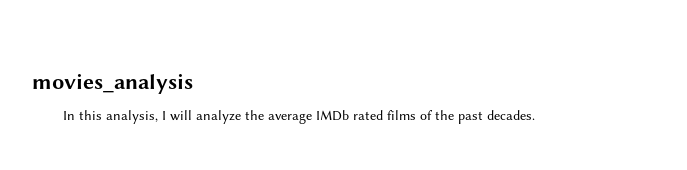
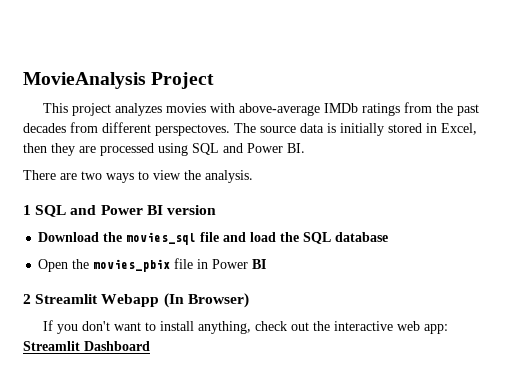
- movies_analysis
- In this analysis, I will analyze the average IMDb rated films of the past decades.
+ MovieAnalysis Project
+ This project analyzes movies with above-average IMDb ratings from the past decades from different perspectoves. The source data is initially stored in Excel, then they are processed using SQL and Power BI.
+ There are two ways to view the analysis.
+ 1 SQL and Power BI version
+ Download the movies_sql file and load the SQL database
+ Open the movies_pbix file in Power BI
+ 2 Streamlit Webapp (In Browser)
+ If you don't want to install anything, check out the interactive web app: Streamlit Dashboard

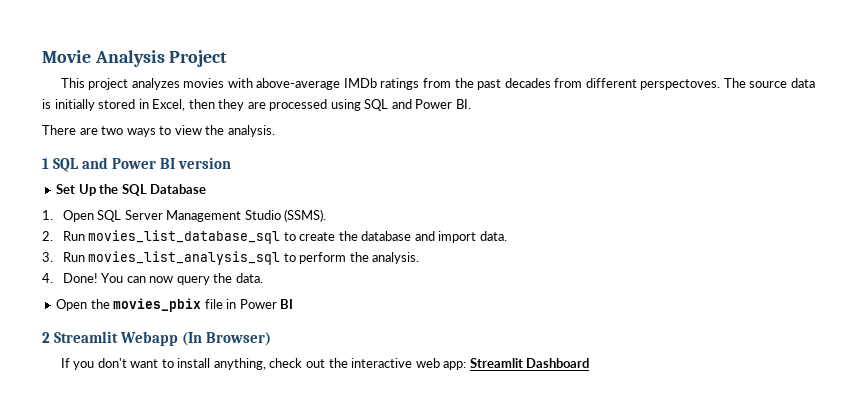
- MovieAnalysis Project
+ Movie Analysis Project
- Download the movies_sql file and load the SQL database
+ Set Up the SQL Database
+ 1. Open SQL Server Management Studio (SSMS).
+ 2. Run movies_list_database_sql to create the database and import data.
+ 3. Run movies_list_analysis_sql to perform the analysis.
+ 4. Done! You can now query the data.

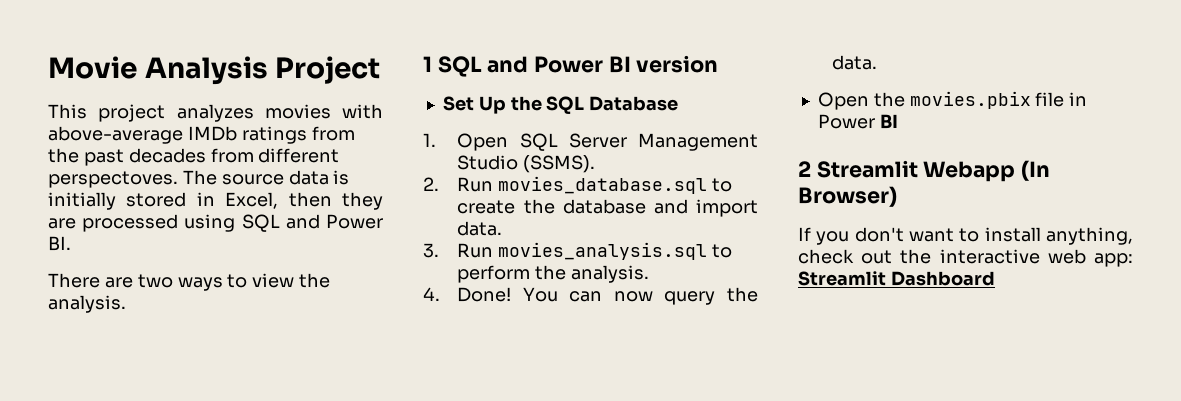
- 2. Run movies_list_database_sql to create the database and import data.
+ 2. Run movies_database.sql to create the database and import data.
- 3. Run movies_list_analysis_sql to perform the analysis.
+ 3. Run movies_analysis.sql to perform the analysis.
- Open the movies_pbix file in Power BI
+ Open the movies.pbix file in Power BI

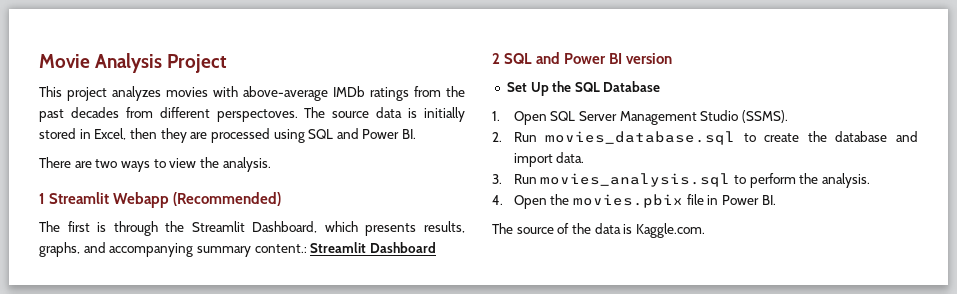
- 1 SQL and Power BI version
+ 1 Streamlit Webapp (Recommended)
+ The first is through the Streamlit Dashboard, which presents results, graphs, and accompanying summary content.: Streamlit Dashboard
+ 2 SQL and Power BI version
- 4. Done! You can now query the data.
- Open the movies.pbix file in Power BI
- 2 Streamlit Webapp (In Browser)
- If you don't want to install anything, check out the interactive web app: Streamlit Dashboard
+ 4. Open the movies.pbix file in Power BI.
+ The source of the data is Kaggle.com.

